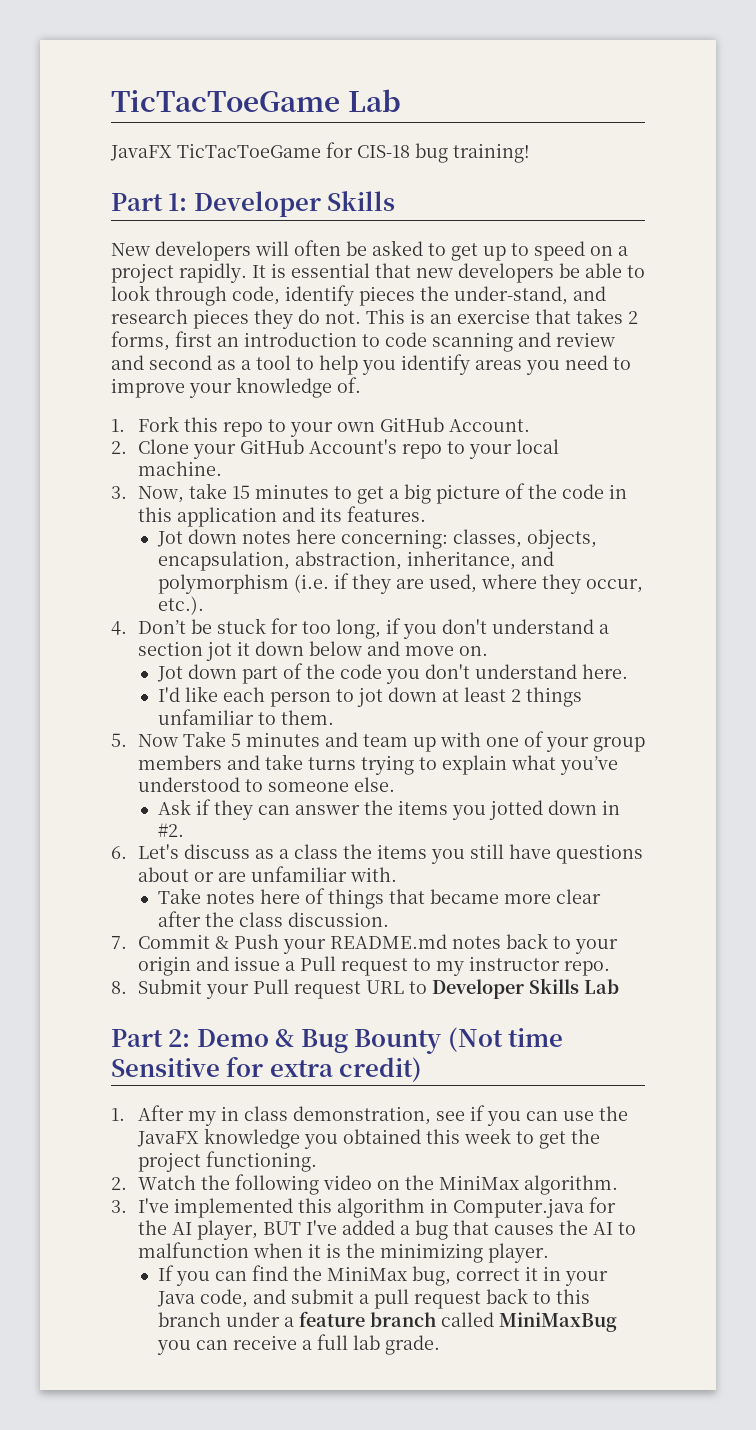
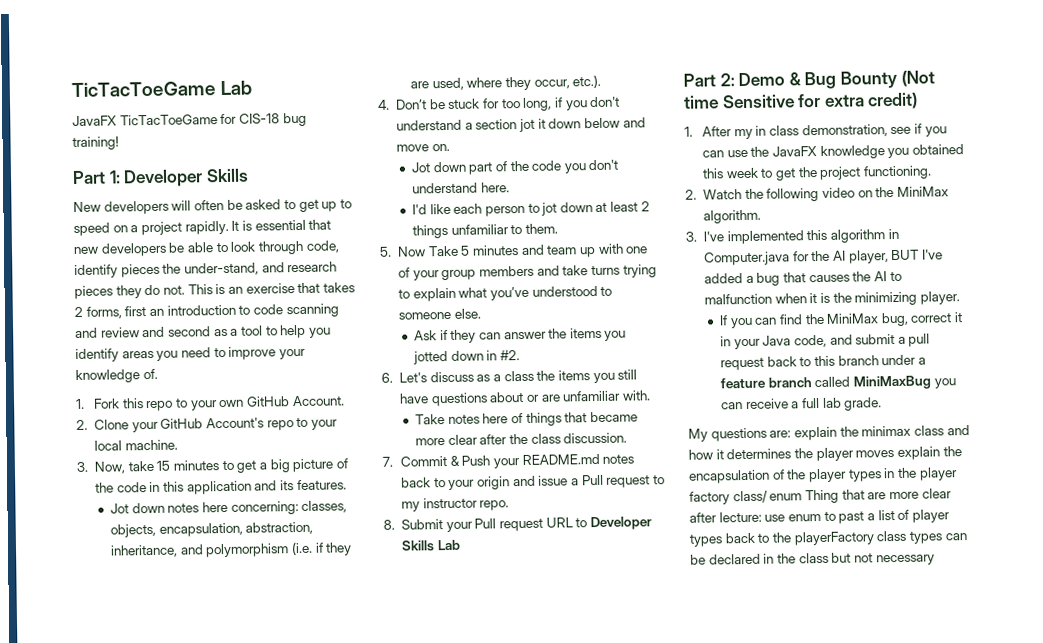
+ My questions are: explain the minimax class and how it determines the player moves explain the encapsulation of the player types in the player factory class/ enum Thing that are more clear after lecture: use enum to past a list of player types back to the playerFactory class types can be declared in the class but not necessary

